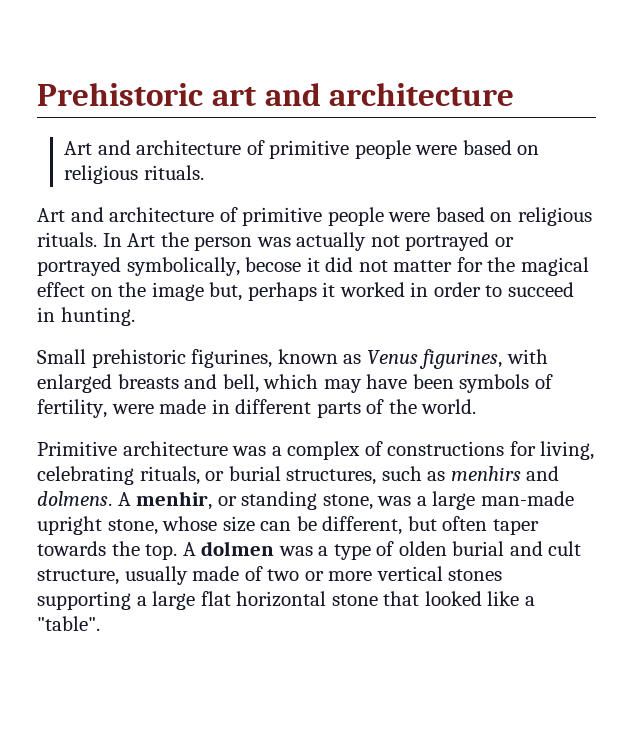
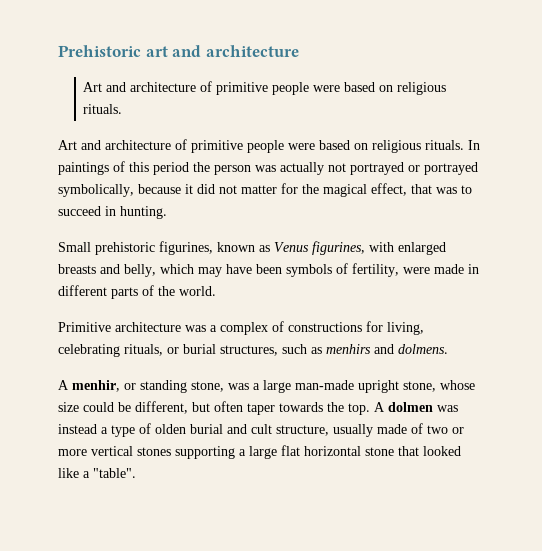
- In Art the person was actually not portrayed or portrayed symbolically, becose it did not matter for the magical effect on the image but, perhaps it worked in order to succeed in hunting.
+ In paintings of this period the person was actually not portrayed or portrayed symbolically, because it did not matter for the magical effect, that was to succeed in hunting.
- Small prehistoric figurines, known as Venus figurines, with enlarged breasts and bell, which may have been symbols of fertility, were made in different parts of the world.
+ Small prehistoric figurines, known as Venus figurines, with enlarged breasts and belly, which may have been symbols of fertility, were made in different parts of the world.
- Primitive architecture was a complex of constructions for living, celebrating rituals, or burial structures, such as menhirs and dolmens. A menhir, or standing stone, was a large man-made upright stone, whose size can be different, but often taper towards the top.
+ Primitive architecture was a complex of constructions for living, celebrating rituals, or burial structures, such as menhirs and dolmens.
+ A menhir, or standing stone, was a large man-made upright stone, whose size could be different, but often taper towards the top.
- A dolmen was a type of olden burial and cult structure, usually made of two or more vertical stones supporting a large flat horizontal stone that looked like a "table".
+ A dolmen was instead a type of olden burial and cult structure, usually made of two or more vertical stones supporting a large flat horizontal stone that looked like a "table".

